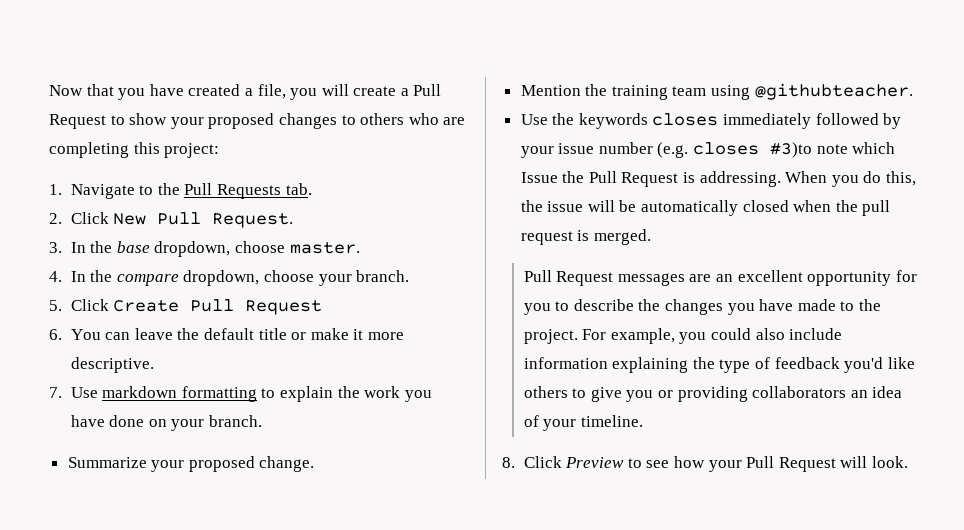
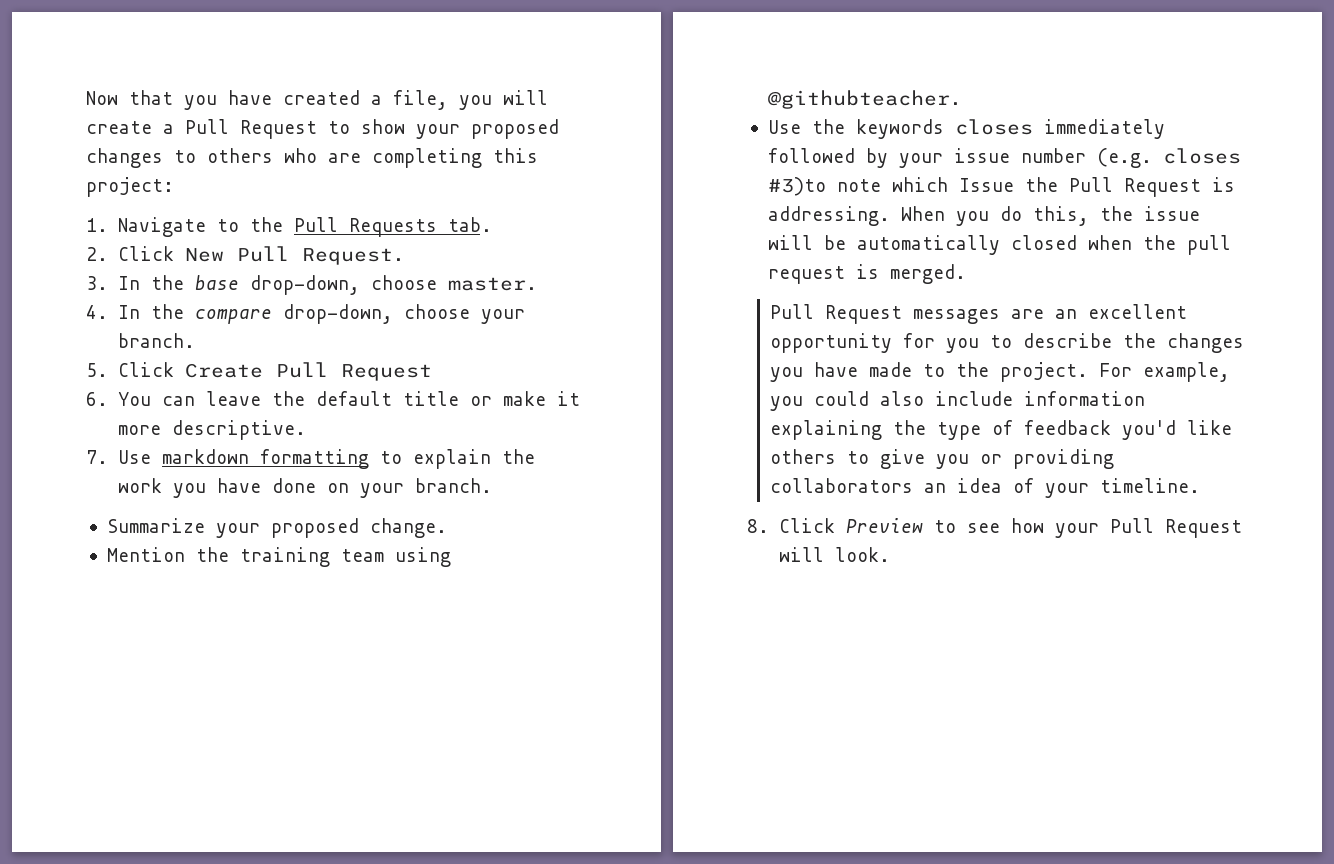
- 3. In the base dropdown, choose master.
+ 3. In the base drop-down, choose master.
- 4. In the compare dropdown, choose your branch.
+ 4. In the compare drop-down, choose your branch.

